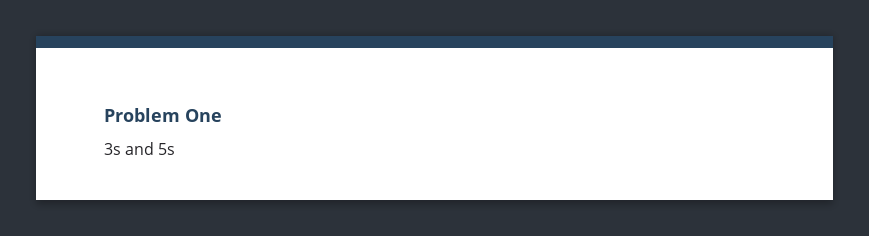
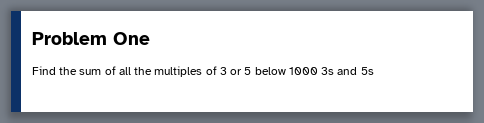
- 3s and 5s
+ Find the sum of all the multiples of 3 or 5 below 1000 3s and 5s

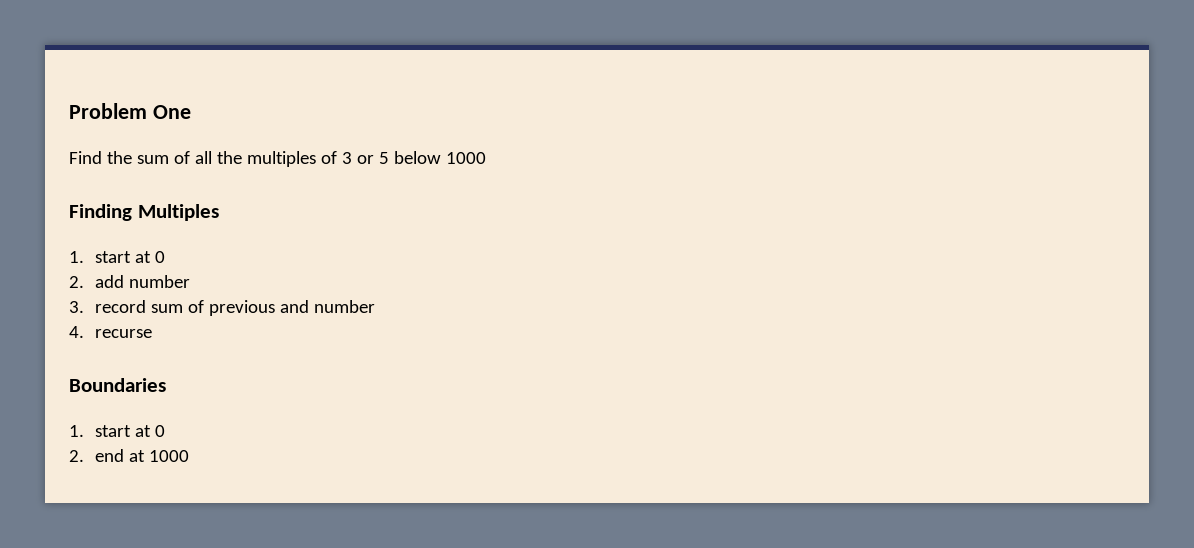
- Find the sum of all the multiples of 3 or 5 below 1000 3s and 5s
+ Find the sum of all the multiples of 3 or 5 below 1000
+ Finding Multiples
+ 1. start at 0
+ 2. add number
+ 3. record sum of previous and number
+ 4. recurse
+ Boundaries
+ 1. start at 0
+ 2. end at 1000

